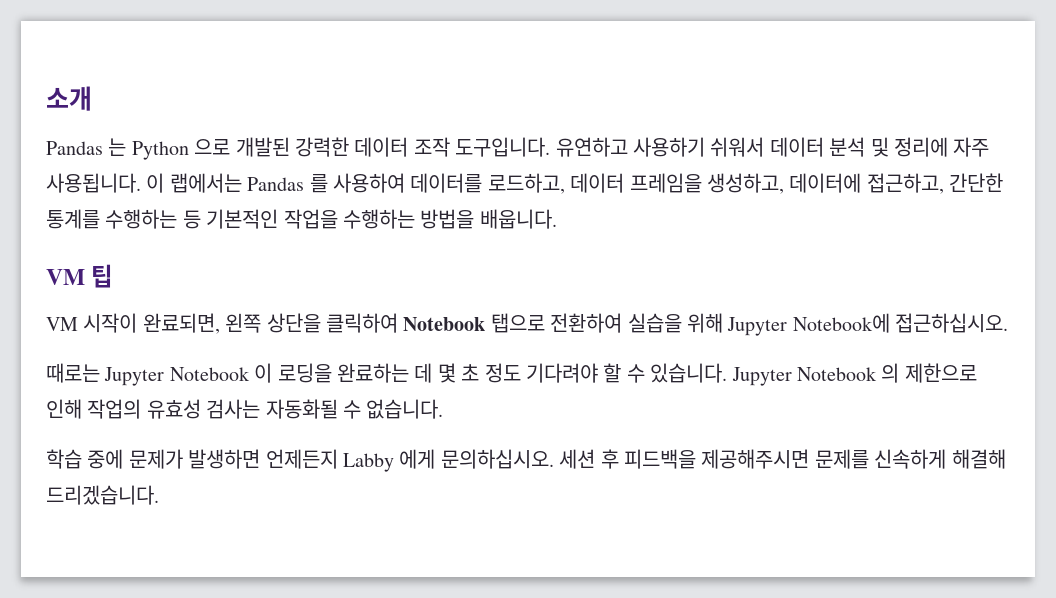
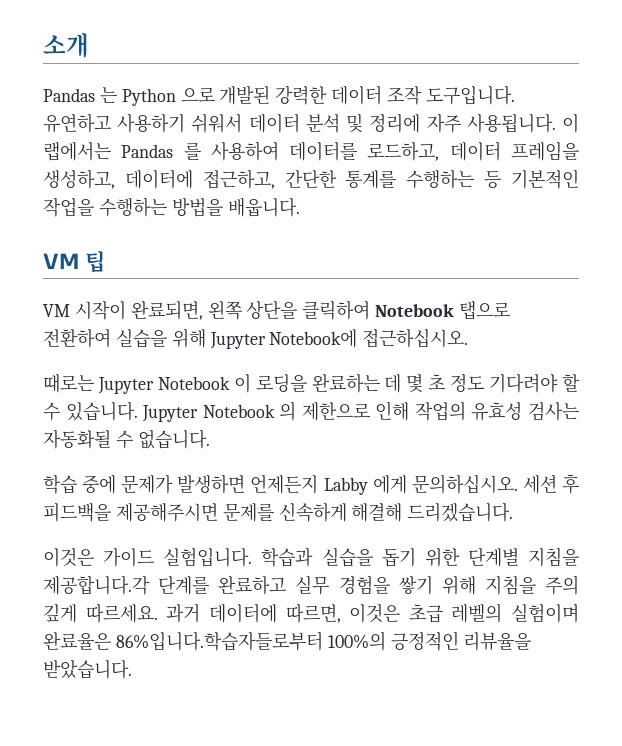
+ 이것은 가이드 실험입니다. 학습과 실습을 돕기 위한 단계별 지침을 제공합니다.각 단계를 완료하고 실무 경험을 쌓기 위해 지침을 주의 깊게 따르세요. 과거 데이터에 따르면, 이것은 초급 레벨의 실험이며 완료율은 86%입니다.학습자들로부터 100%의 긍정적인 리뷰율을 받았습니다.

